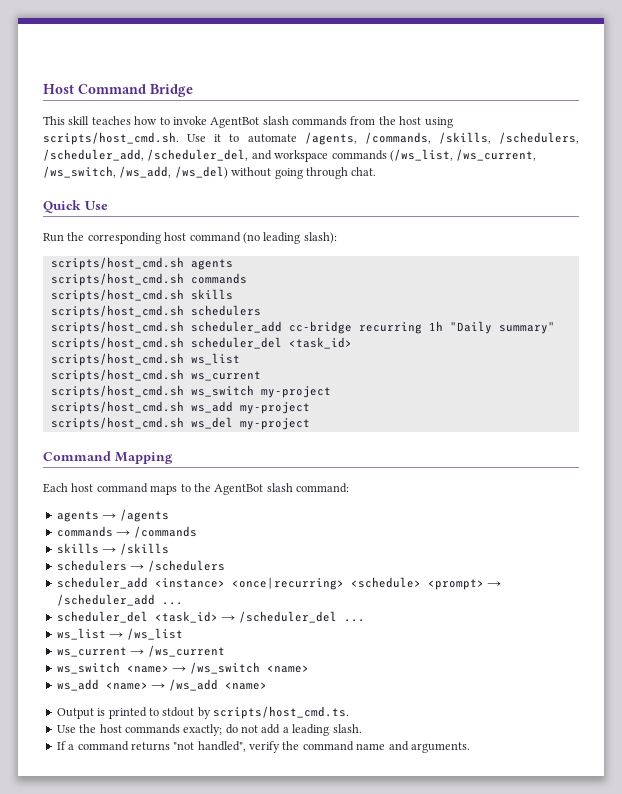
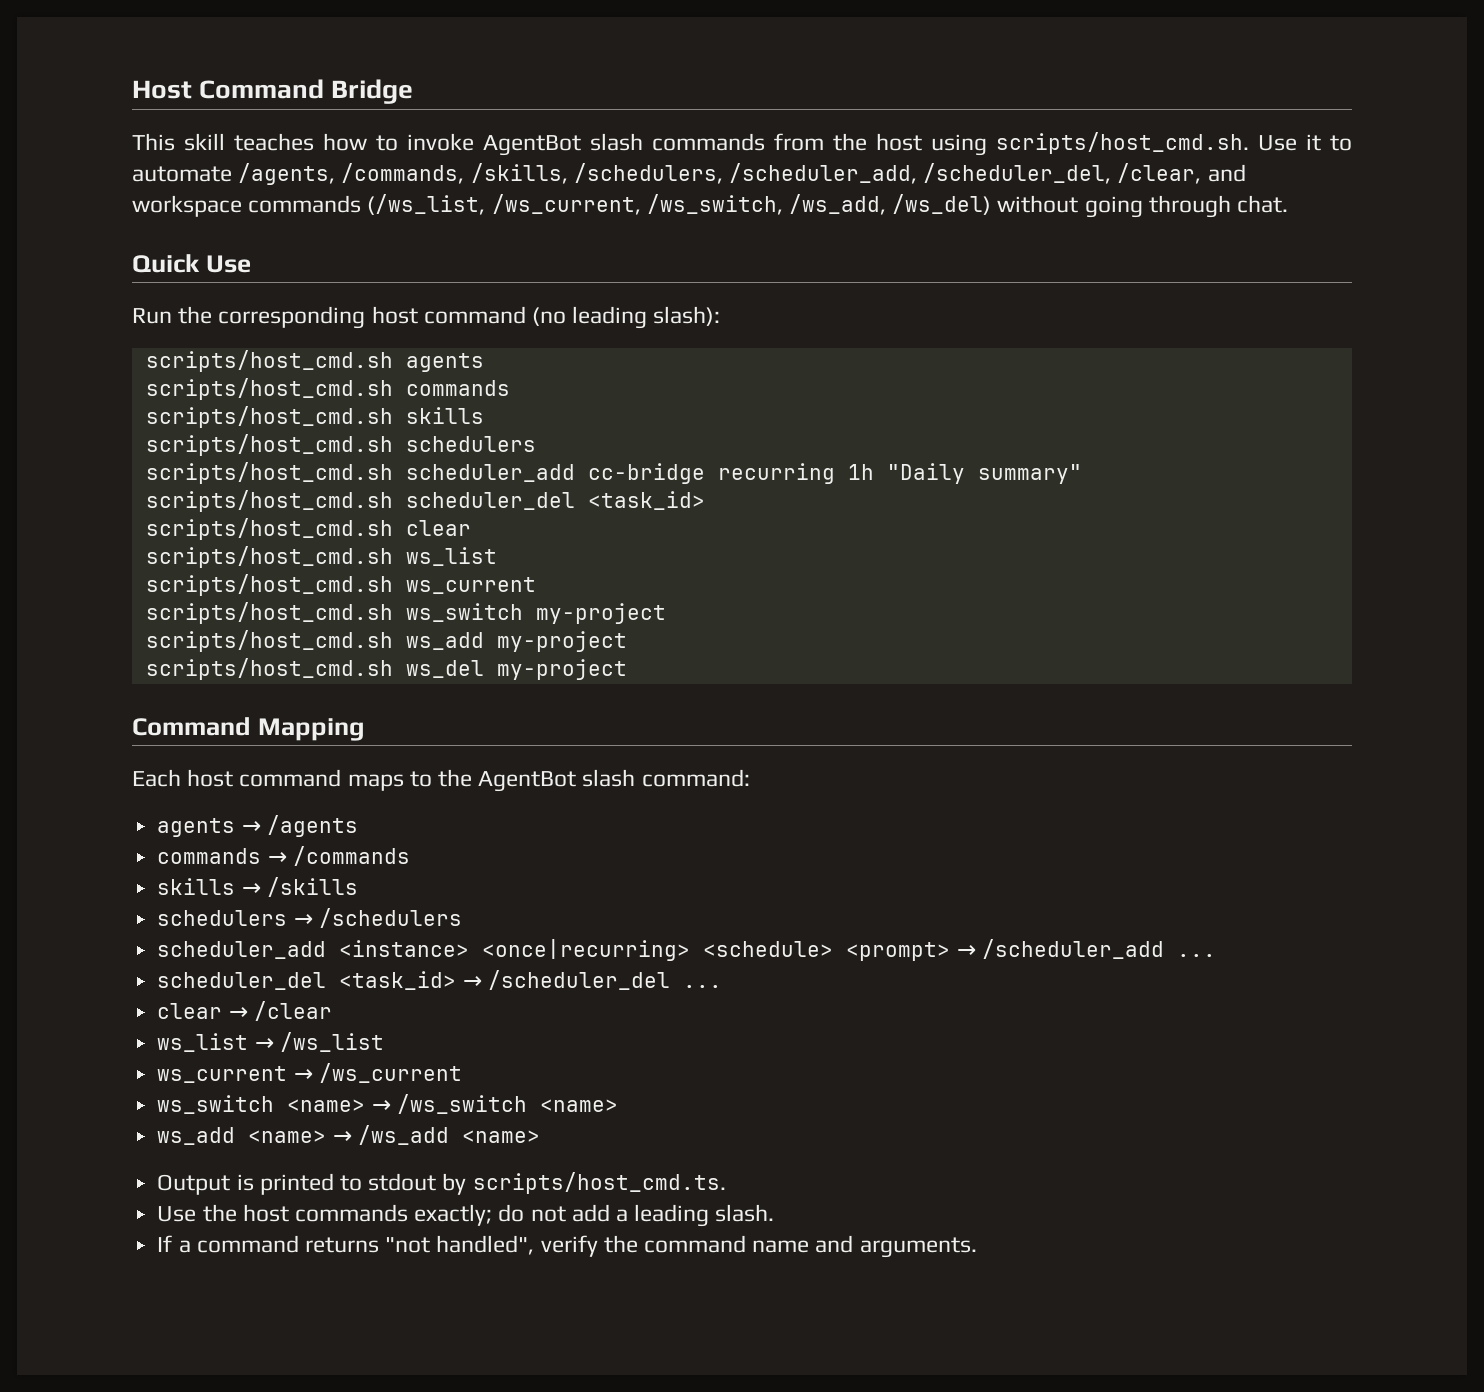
- This skill teaches how to invoke AgentBot slash commands from the host using scripts/host_cmd.sh. Use it to automate /agents, /commands, /skills, /schedulers, /scheduler_add, /scheduler_del, and workspace commands (/ws_list, /ws_current, /ws_switch, /ws_add, /ws_del) without going through chat.
+ This skill teaches how to invoke AgentBot slash commands from the host using scripts/host_cmd.sh. Use it to automate /agents, /commands, /skills, /schedulers, /scheduler_add, /scheduler_del, /clear, and workspace commands (/ws_list, /ws_current, /ws_switch, /ws_add, /ws_del) without going through chat.
+ scripts/host_cmd.sh clear
+ clear → /clear

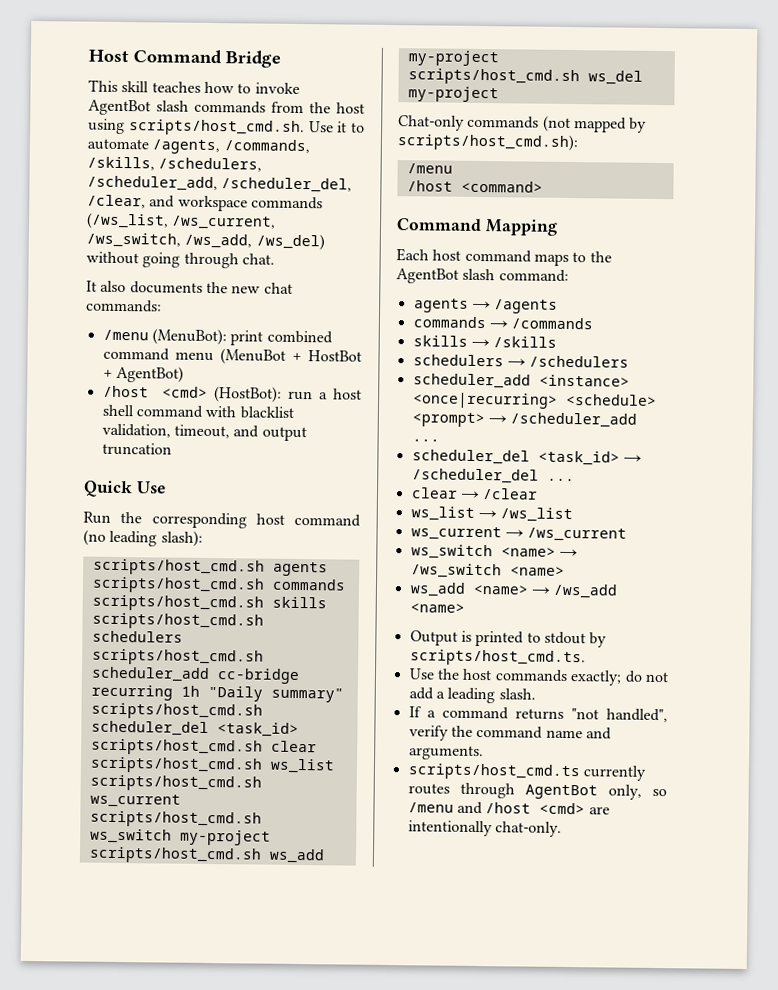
+ It also documents the new chat commands:
+ /menu (MenuBot): print combined command menu (MenuBot + HostBot + AgentBot)
+ /host <cmd> (HostBot): run a host shell command with blacklist validation, timeout, and output truncation
+ Chat-only commands (not mapped by scripts/host_cmd.sh):
+ /menu
+ /host <command>
+ scripts/host_cmd.ts currently routes through AgentBot only, so /menu and /host <cmd> are intentionally chat-only.

